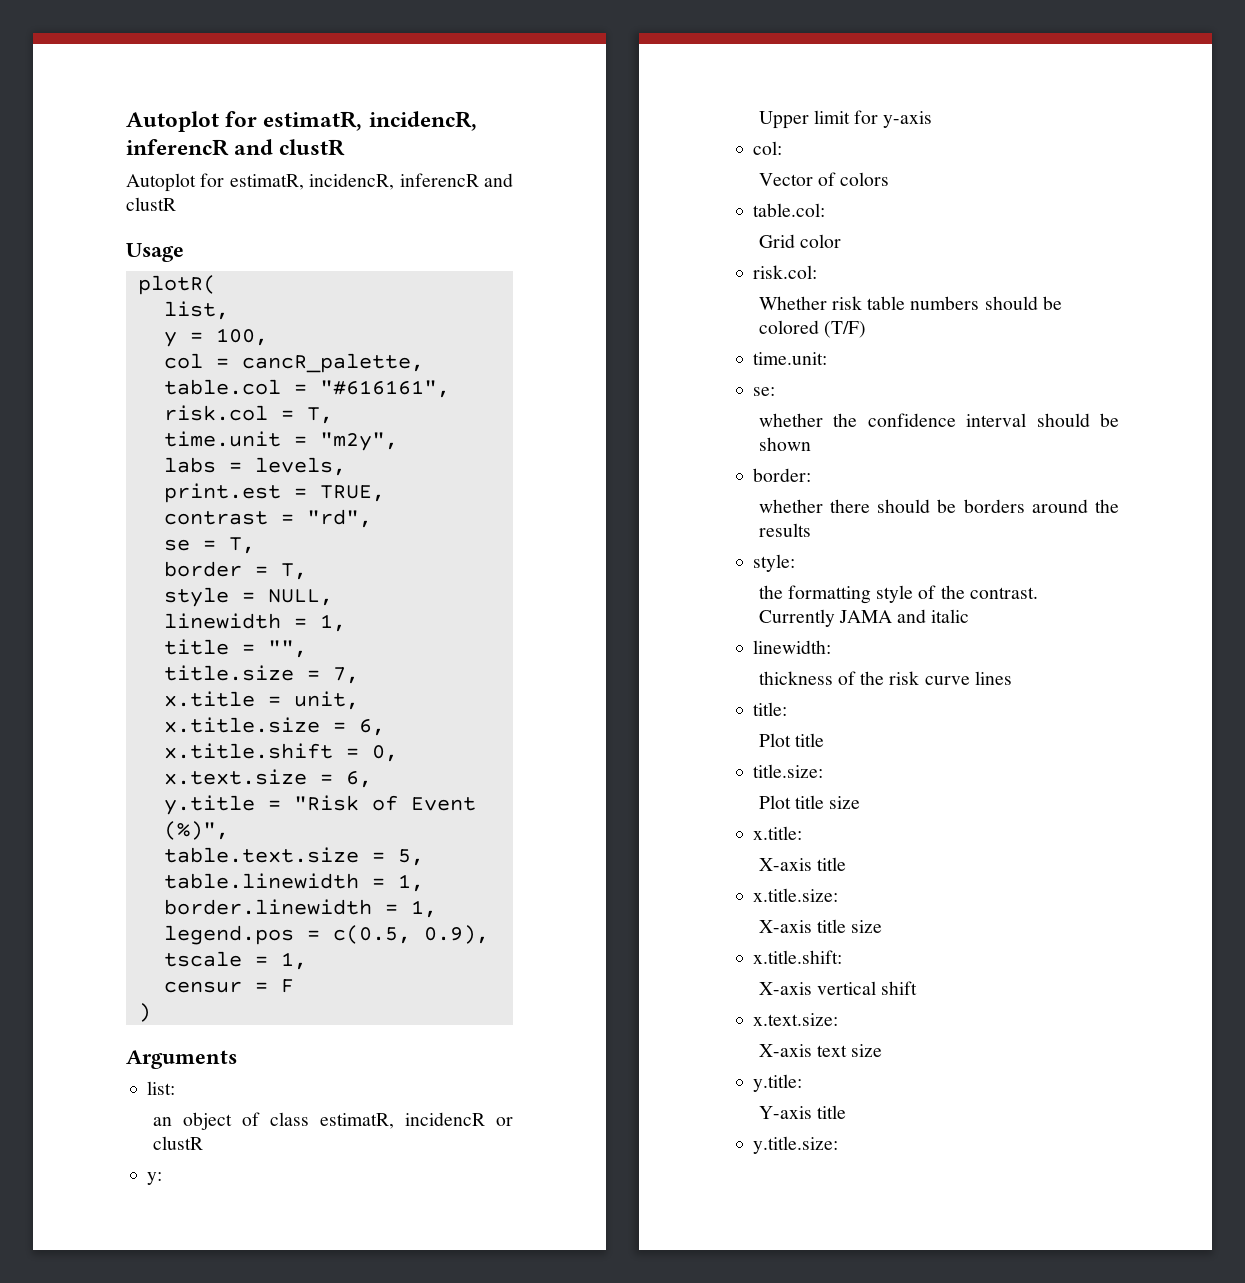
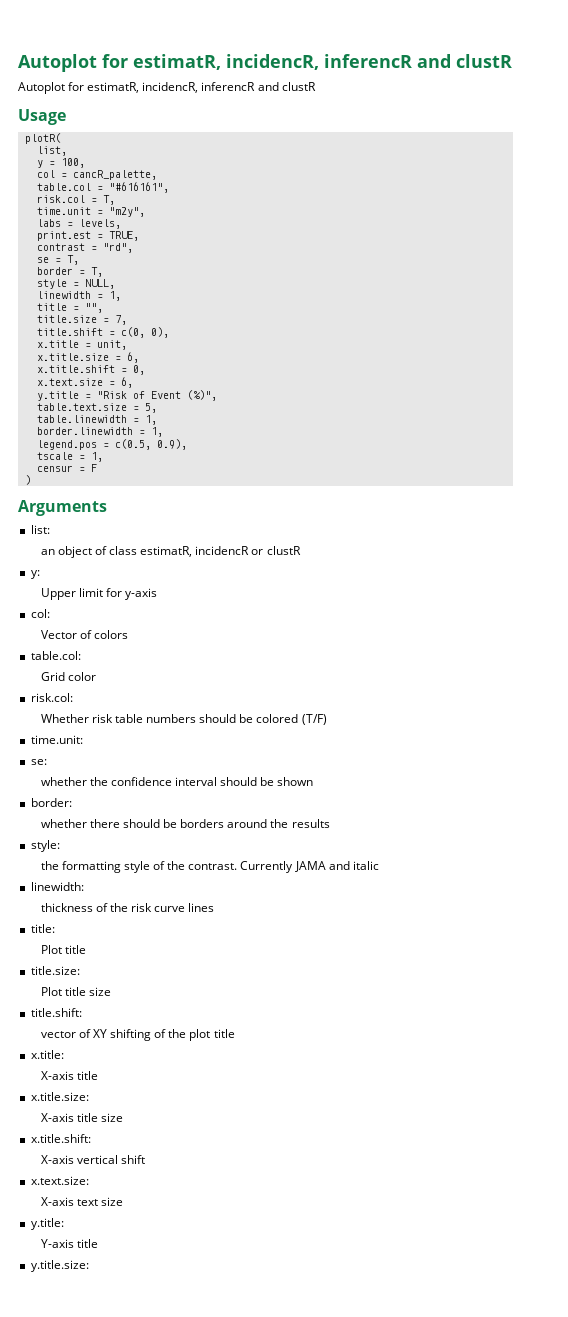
+ title.shift = c(0, 0),
+ title.shift:
+ vector of XY shifting of the plot title

